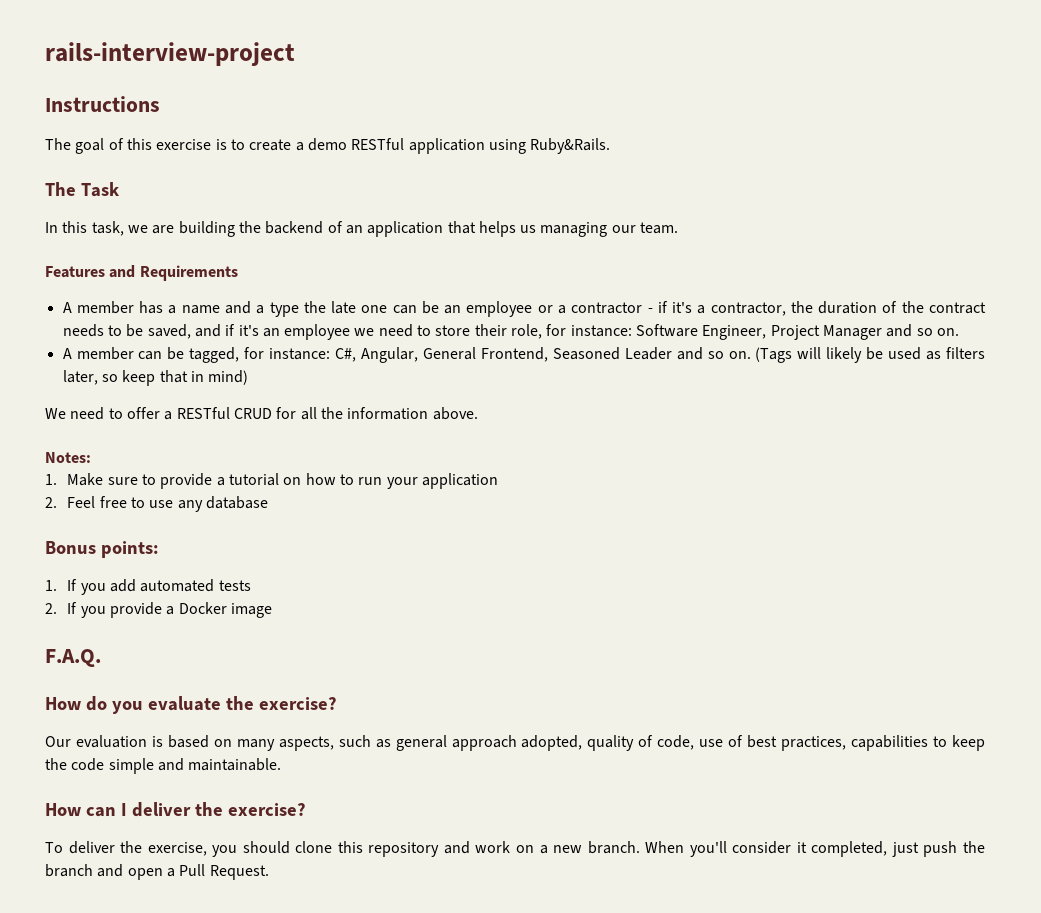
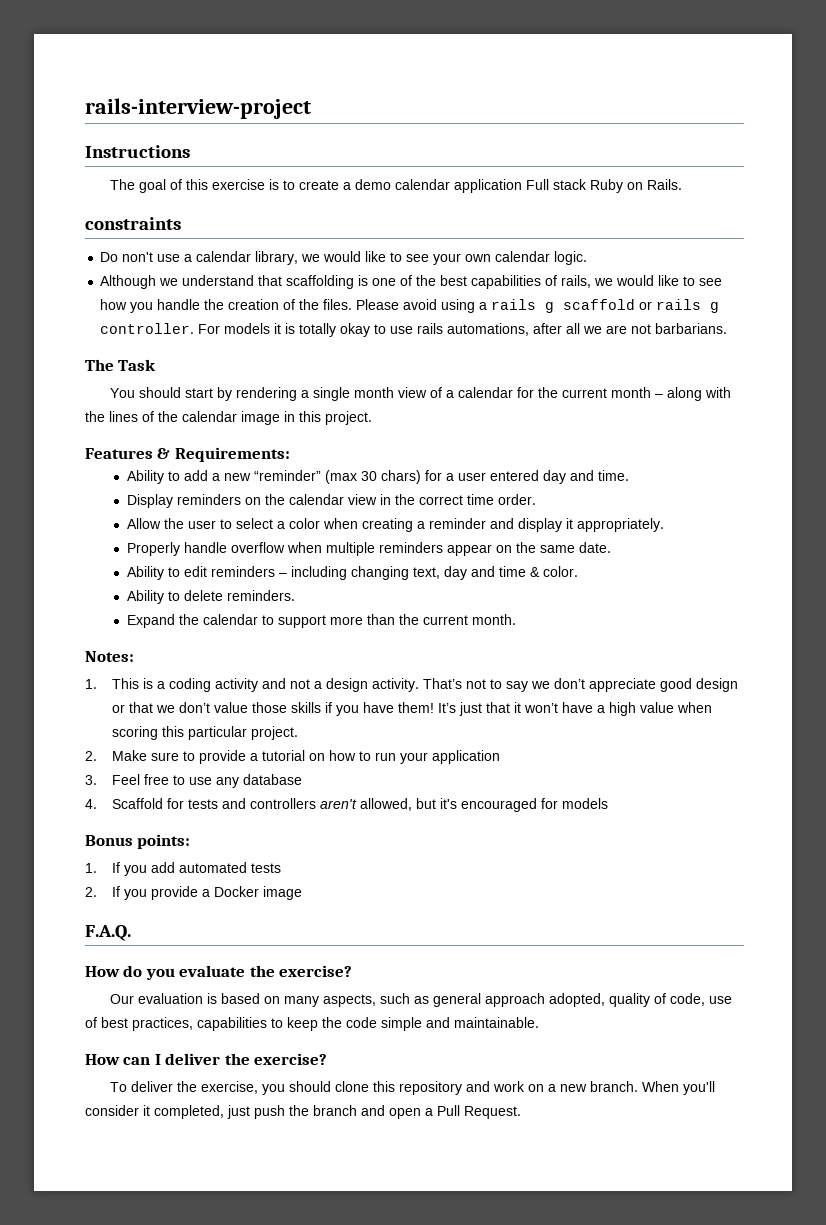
- The goal of this exercise is to create a demo RESTful application using Ruby&Rails.
+ The goal of this exercise is to create a demo calendar application Full stack Ruby on Rails.
+ constraints
+ Do non't use a calendar library, we would like to see your own calendar logic.
+ Although we understand that scaffolding is one of the best capabilities of rails, we would like to see how you handle the creation of the files. Please avoid using a rails g scaffold or rails g controller. For models it is totally okay to use rails automations, after all we are not barbarians.
  The Task
- In this task, we are building the backend of an application that helps us managing our team.
- Features and Requirements
- A member has a name and a type the late one can be an employee or a contractor - if it's a contractor, the duration of the contract needs to be saved, and if it's an employee we need to store their role, for instance: Software Engineer, Project Manager and so on.
- A member can be tagged, for instance: C#, Angular, General Frontend, Seasoned Leader and so on. (Tags will likely be used as filters later, so keep that in mind)
- We need to offer a RESTful CRUD for all the information above.
+ You should start by rendering a single month view of a calendar for the current month – along with the lines of the calendar image in this project.
+ Features & Requirements:
+ Ability to add a new “reminder” (max 30 chars) for a user entered day and time.
+ Display reminders on the calendar view in the correct time order.
+ Allow the user to select a color when creating a reminder and display it appropriately.
+ Properly handle overflow when multiple reminders appear on the same date.
+ Ability to edit reminders – including changing text, day and time & color.
+ Ability to delete reminders.
+ Expand the calendar to support more than the current month.
  Notes:
- 1. Make sure to provide a tutorial on how to run your application
+ 1. This is a coding activity and not a design activity. That’s not to say we don’t appreciate good design or that we don’t value those skills if you have them! It’s just that it won’t have a high value when scoring this particular project.
+ 2. Make sure to provide a tutorial on how to run your application
- 2. Feel free to use any database
+ 3. Feel free to use any database
+ 4. Scaffold for tests and controllers aren't allowed, but it's encouraged for models

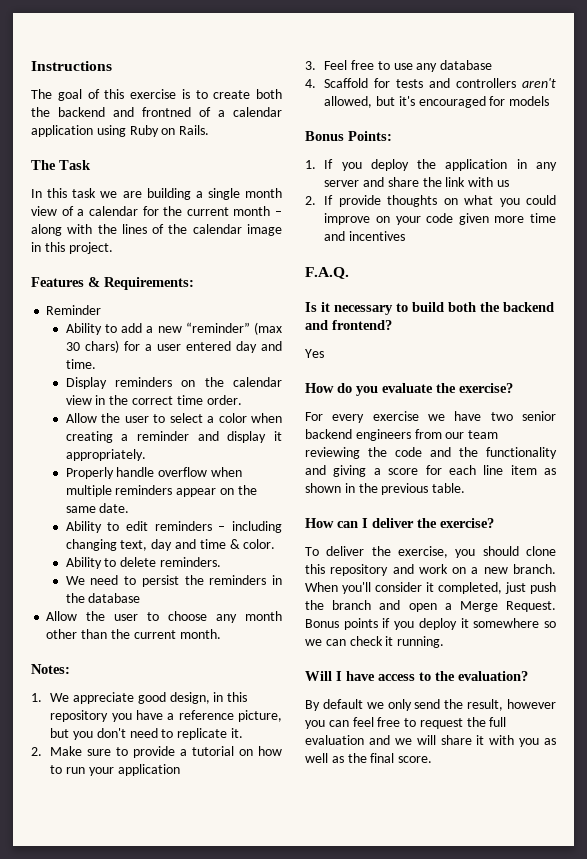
- rails-interview-project
- The goal of this exercise is to create a demo calendar application Full stack Ruby on Rails.
- constraints
- Do non't use a calendar library, we would like to see your own calendar logic.
- Although we understand that scaffolding is one of the best capabilities of rails, we would like to see how you handle the creation of the files. Please avoid using a rails g scaffold or rails g controller. For models it is totally okay to use rails automations, after all we are not barbarians.
+ The goal of this exercise is to create both the backend and frontned of a calendar application using Ruby on Rails.
  The Task
- You should start by rendering a single month view of a calendar for the current month – along with the lines of the calendar image in this project.
+ In this task we are building a single month view of a calendar for the current month – along with the lines of the calendar image in this project.
+ Reminder
- Expand the calendar to support more than the current month.
+ We need to persist the reminders in the database
+ Allow the user to choose any month other than the current month.
- 1. This is a coding activity and not a design activity. That’s not to say we don’t appreciate good design or that we don’t value those skills if you have them! It’s just that it won’t have a high value when scoring this particular project.
+ 1. We appreciate good design, in this repository you have a reference picture, but you don't need to replicate it.
- Bonus points:
+ Bonus Points:
- 1. If you add automated tests
- 2. If you provide a Docker image
+ 1. If you deploy the application in any server and share the link with us
+ 2. If provide thoughts on what you could improve on your code given more time and incentives
  F.A.Q.
+ Is it necessary to build both the backend and frontend?
+ Yes
- Our evaluation is based on many aspects, such as general approach adopted, quality of code, use of best practices, capabilities to keep the code simple and maintainable.
+ For every exercise we have two senior backend engineers from our team reviewing the code and the functionality and giving a score for each line item as shown in the previous table.
- When you'll consider it completed, just push the branch and open a Pull Request.
+ When you'll consider it completed, just push the branch and open a Merge Request. Bonus points if you deploy it somewhere so we can check it running.
+ Will I have access to the evaluation?
+ By default we only send the result, however you can feel free to request the full evaluation and we will share it with you as well as the final score.

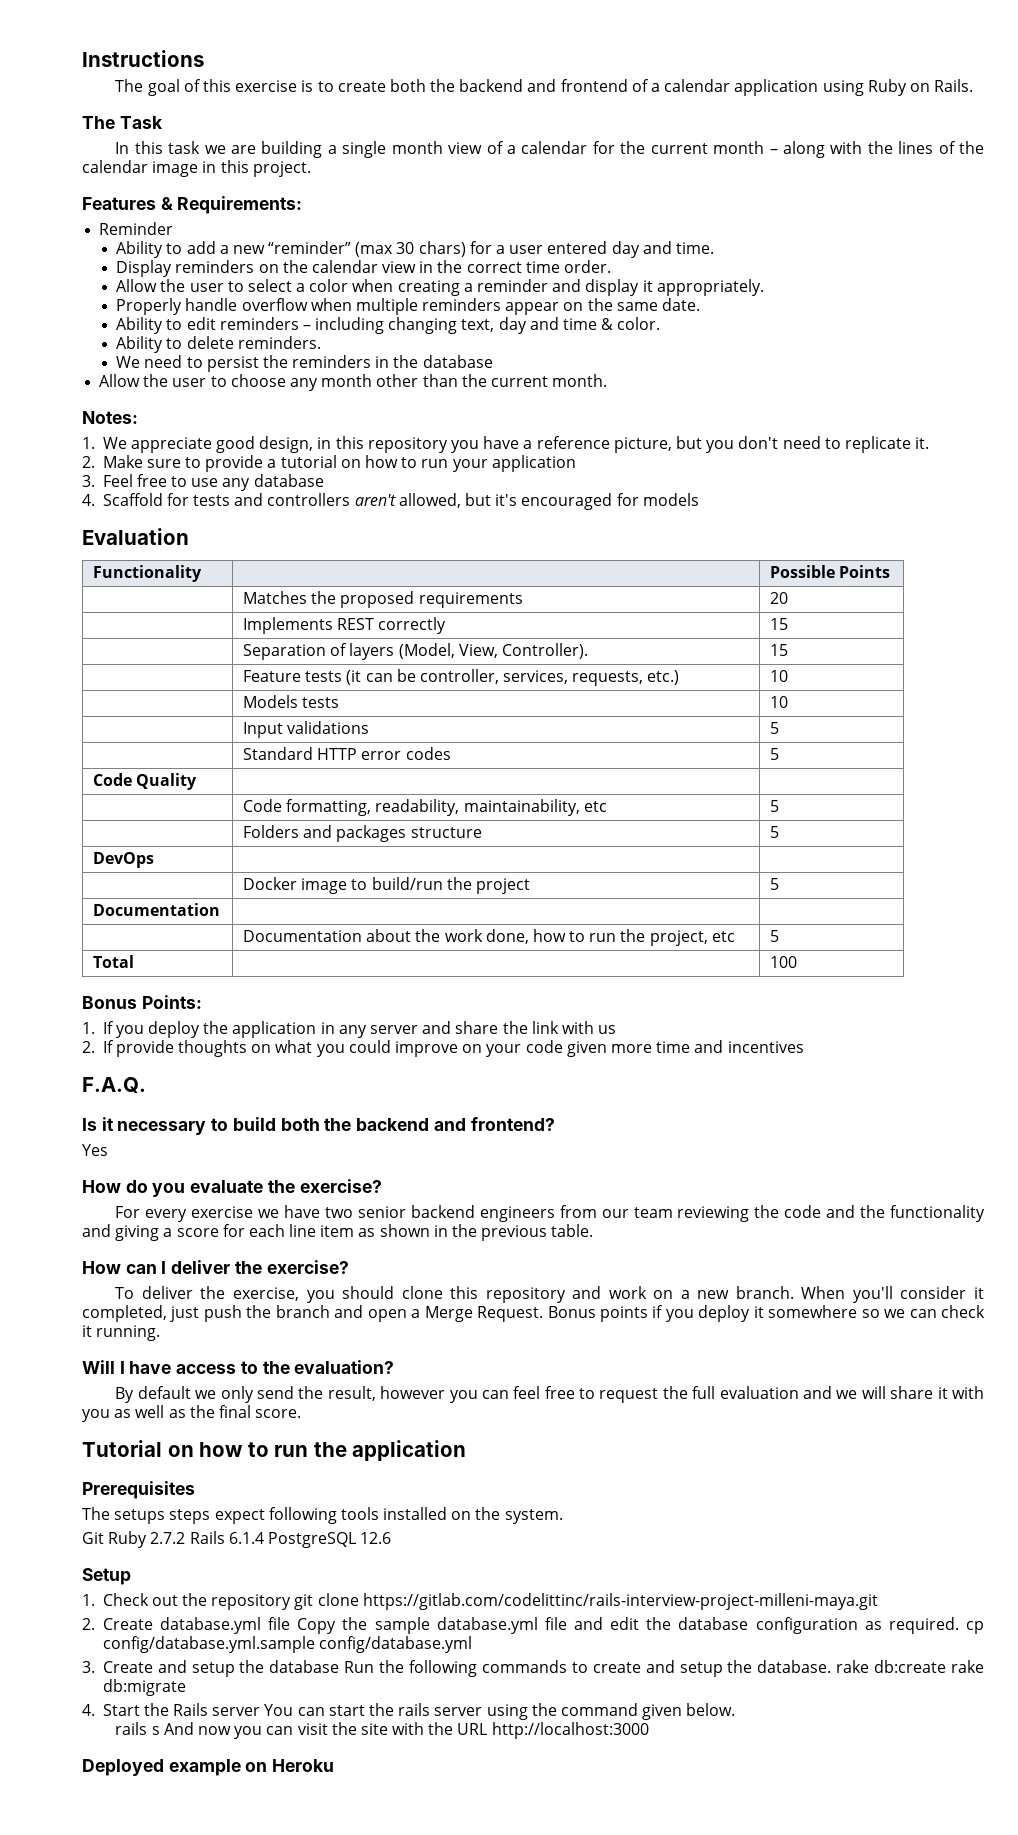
- The goal of this exercise is to create both the backend and frontned of a calendar application using Ruby on Rails.
+ The goal of this exercise is to create both the backend and frontend of a calendar application using Ruby on Rails.
+ Evaluation
+ Functionality | | Possible Points
+ | Matches the proposed requirements | 20
+ | Implements REST correctly | 15
+ | Separation of layers (Model, View, Controller). | 15
+ | Feature tests (it can be controller, services, requests, etc.) | 10
+ | Models tests | 10
+ | Input validations | 5
+ | Standard HTTP error codes | 5
+ Code Quality | |
+ | Code formatting, readability, maintainability, etc | 5
+ | Folders and packages structure | 5
+ DevOps | |
+ | Docker image to build/run the project | 5
+ Documentation | |
+ | Documentation about the work done, how to run the project, etc | 5
+ Total | | 100
+ Tutorial on how to run the application
+ Prerequisites
+ The setups steps expect following tools installed on the system.
+ Git Ruby 2.7.2 Rails 6.1.4 PostgreSQL 12.6
+ Setup
+ 1. Check out the repository git clone https://gitlab.com/codelittinc/rails-interview-project-milleni-maya.git
+ 2. Create database.yml file Copy the sample database.yml file and edit the database configuration as required. cp config/database.yml.sample config/database.yml
+ 3. Create and setup the database Run the following commands to create and setup the database. rake db:create rake db:migrate
+ 4. Start the Rails server You can start the rails server using the command given below.
+ rails s And now you can visit the site with the URL http://localhost:3000
+ Deployed example on Heroku

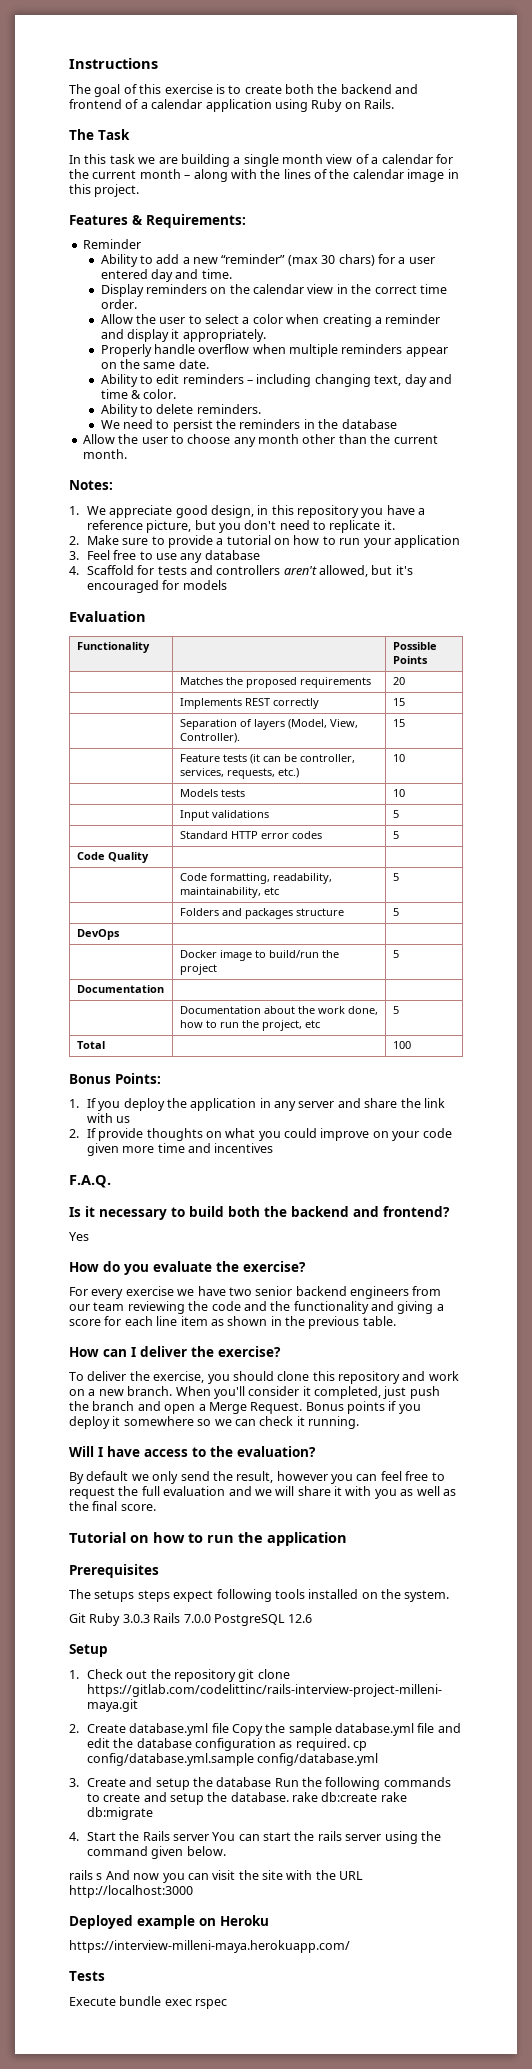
- Git Ruby 2.7.2 Rails 6.1.4 PostgreSQL 12.6
+ Git Ruby 3.0.3 Rails 7.0.0 PostgreSQL 12.6
+ https://interview-milleni-maya.herokuapp.com/
+ Tests
+ Execute bundle exec rspec

